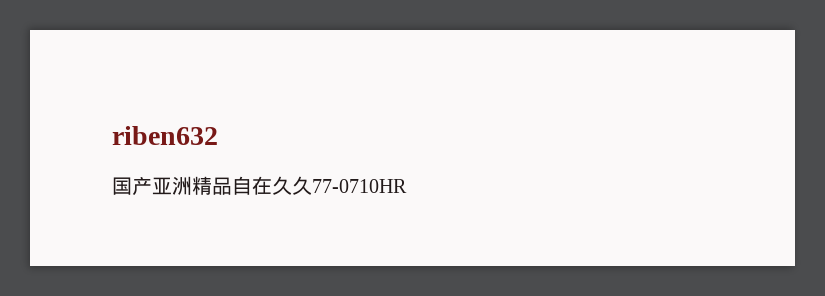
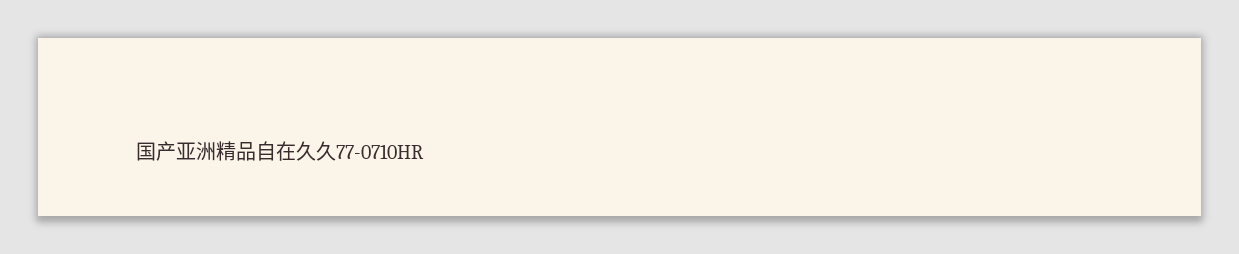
- riben632

